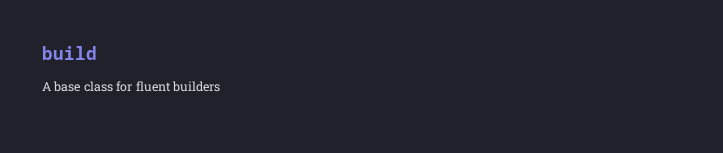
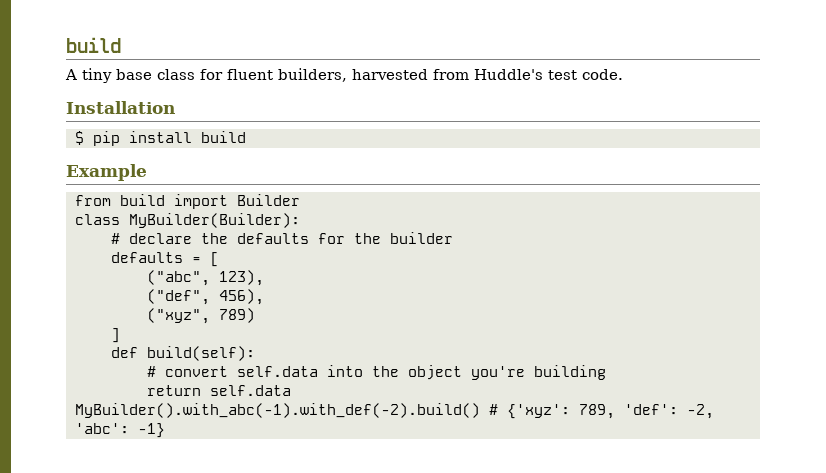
- A base class for fluent builders
+ A tiny base class for fluent builders, harvested from Huddle's test code.
+ Installation
+ $ pip install build
+ Example
+ from build import Builder
+ class MyBuilder(Builder):
+ # declare the defaults for the builder
+ defaults = [
+ ("abc", 123),
+ ("def", 456),
+ ("xyz", 789)
+ ]
+ def build(self):
+ # convert self.data into the object you're building
+ return self.data
+ MyBuilder().with_abc(-1).with_def(-2).build() # {'xyz': 789, 'def': -2, 'abc': -1}

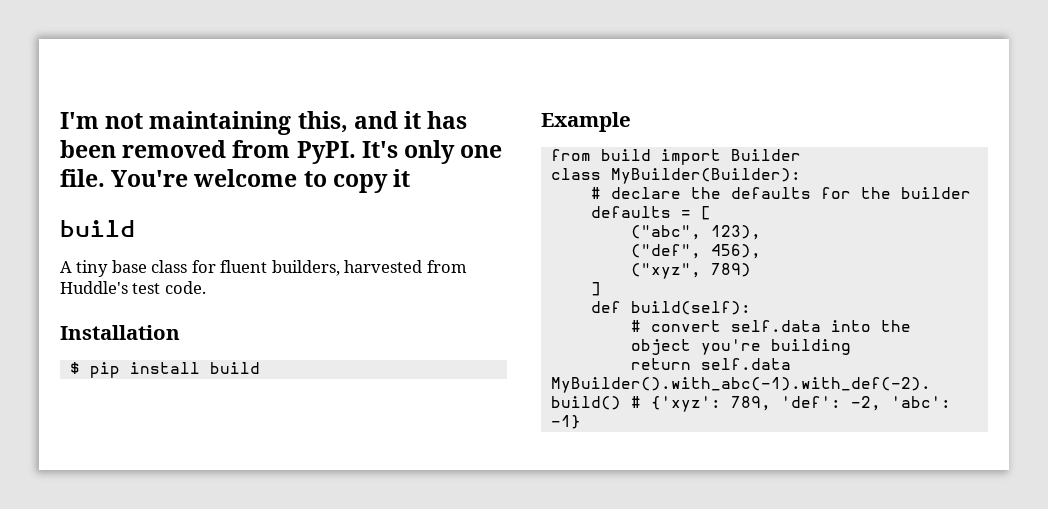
+ I'm not maintaining this, and it has been removed from PyPI. It's only one file. You're welcome to copy it

